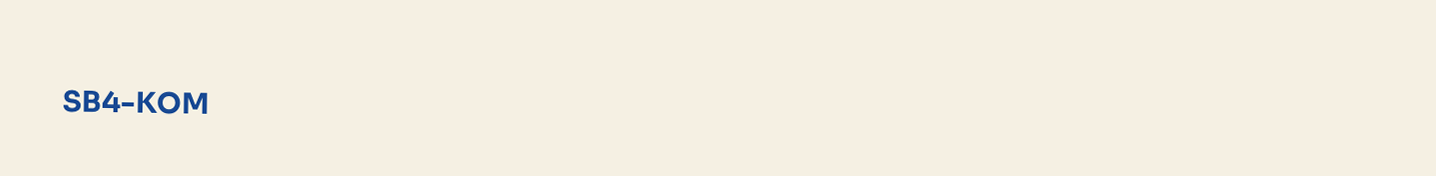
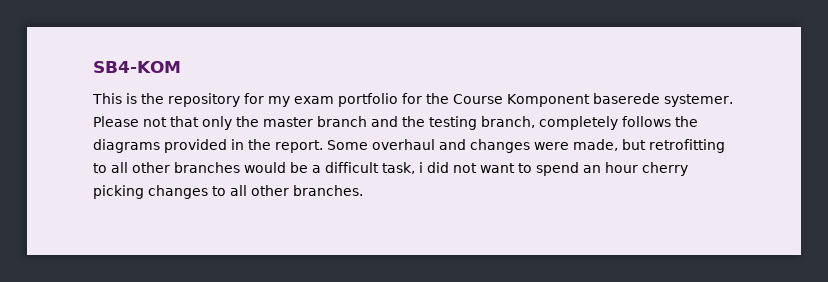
+ This is the repository for my exam portfolio for the Course Komponent baserede systemer. Please not that only the master branch and the testing branch, completely follows the diagrams provided in the report. Some overhaul and changes were made, but retrofitting to all other branches would be a difficult task, i did not want to spend an hour cherry picking changes to all other branches.

